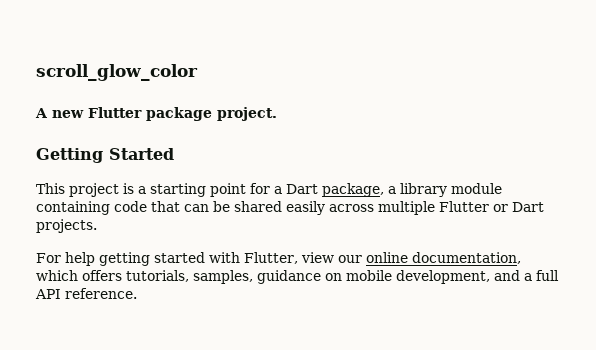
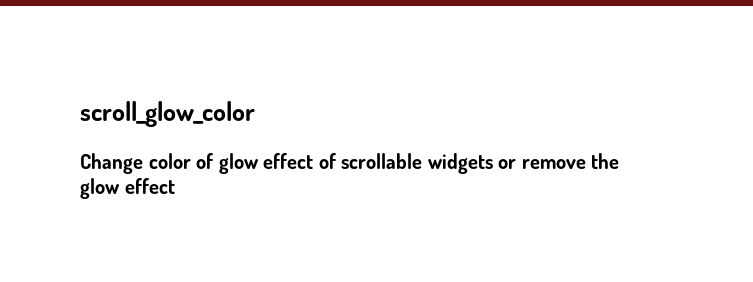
- A new Flutter package project.
- Getting Started
- This project is a starting point for a Dart package, a library module containing code that can be shared easily across multiple Flutter or Dart projects.
- For help getting started with Flutter, view our online documentation, which offers tutorials, samples, guidance on mobile development, and a full API reference.
+ Change color of glow effect of scrollable widgets or remove the glow effect

